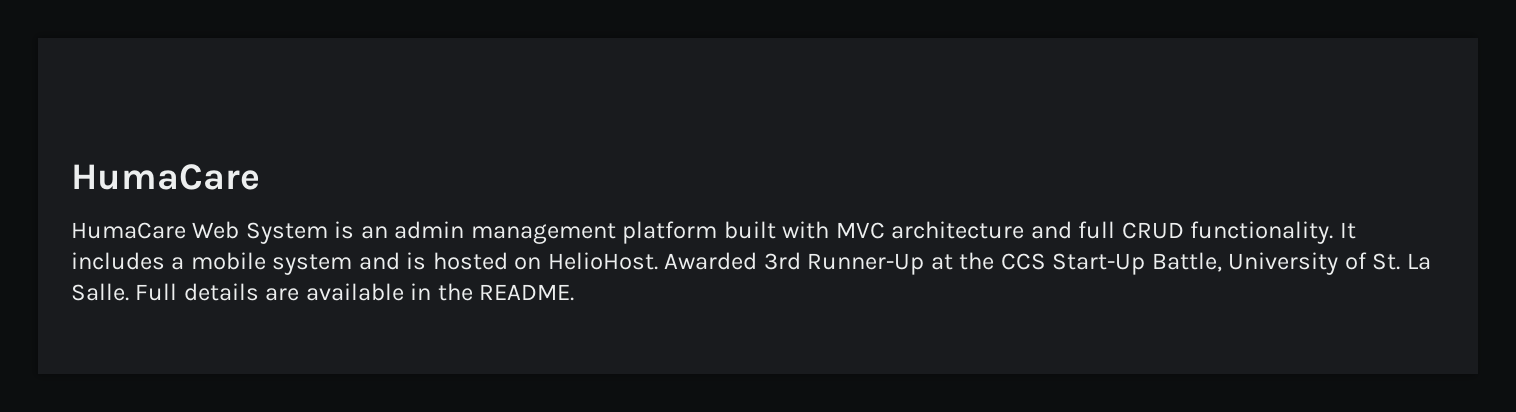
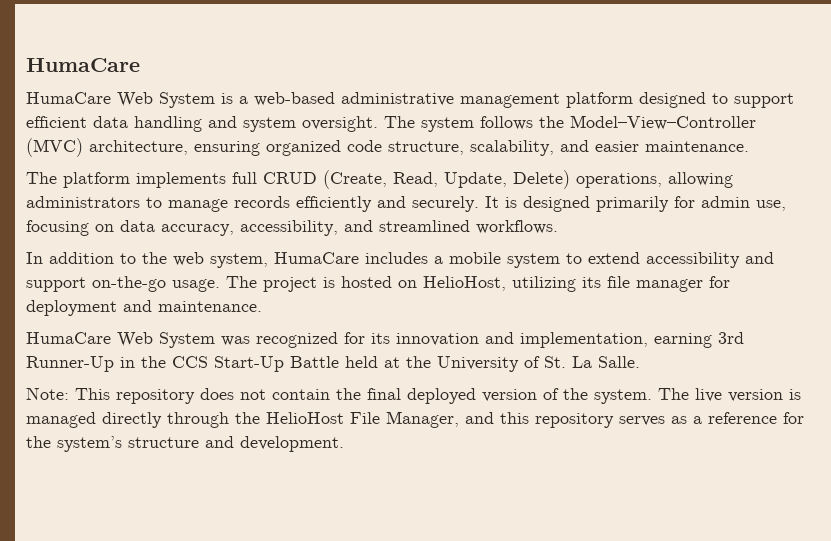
- HumaCare Web System is an admin management platform built with MVC architecture and full CRUD functionality. It includes a mobile system and is hosted on HelioHost. Awarded 3rd Runner-Up at the CCS Start-Up Battle, University of St. La Salle. Full details are available in the README.
+ HumaCare Web System is a web-based administrative management platform designed to support efficient data handling and system oversight. The system follows the Model–View–Controller (MVC) architecture, ensuring organized code structure, scalability, and easier maintenance.
+ The platform implements full CRUD (Create, Read, Update, Delete) operations, allowing administrators to manage records efficiently and securely. It is designed primarily for admin use, focusing on data accuracy, accessibility, and streamlined workflows.
+ In addition to the web system, HumaCare includes a mobile system to extend accessibility and support on-the-go usage. The project is hosted on HelioHost, utilizing its file manager for deployment and maintenance.
+ HumaCare Web System was recognized for its innovation and implementation, earning 3rd Runner-Up in the CCS Start-Up Battle held at the University of St. La Salle.
+ Note: This repository does not contain the final deployed version of the system. The live version is managed directly through the HelioHost File Manager, and this repository serves as a reference for the system’s structure and development.

